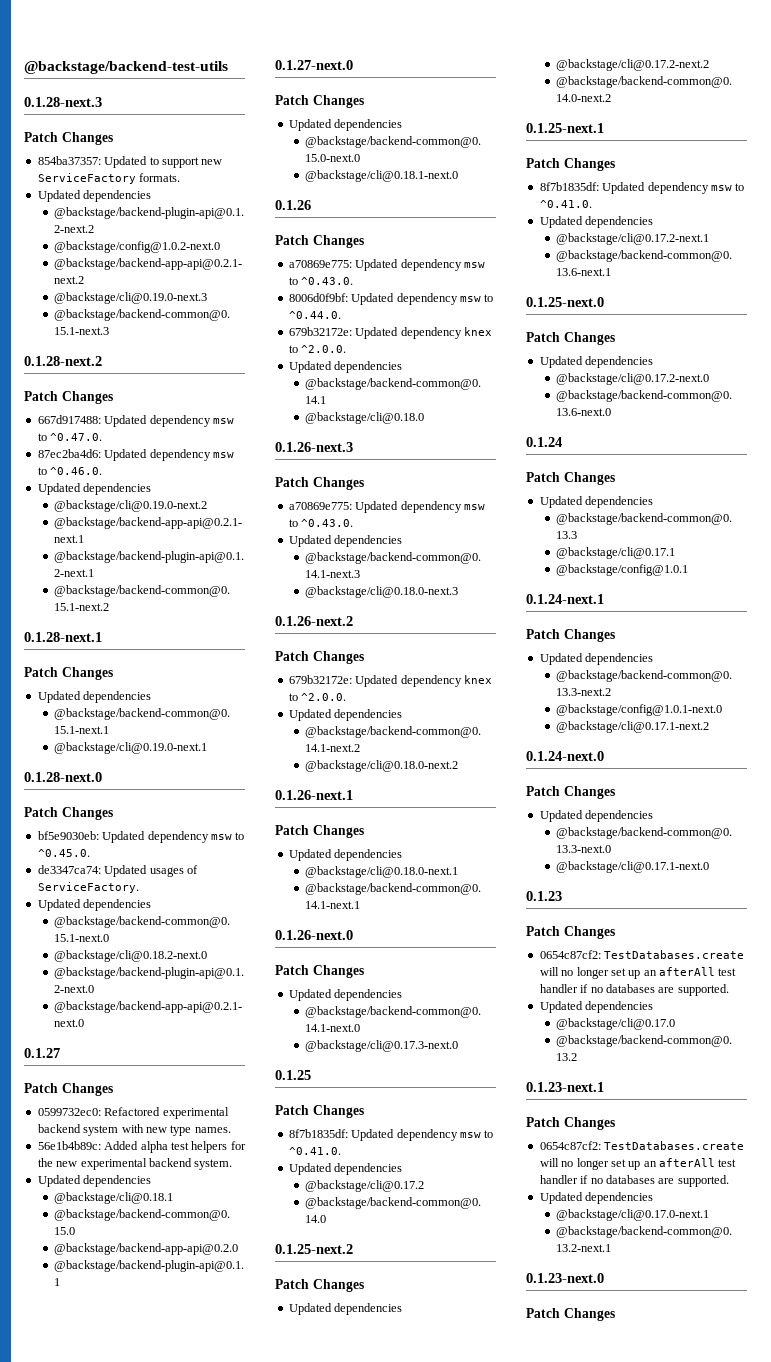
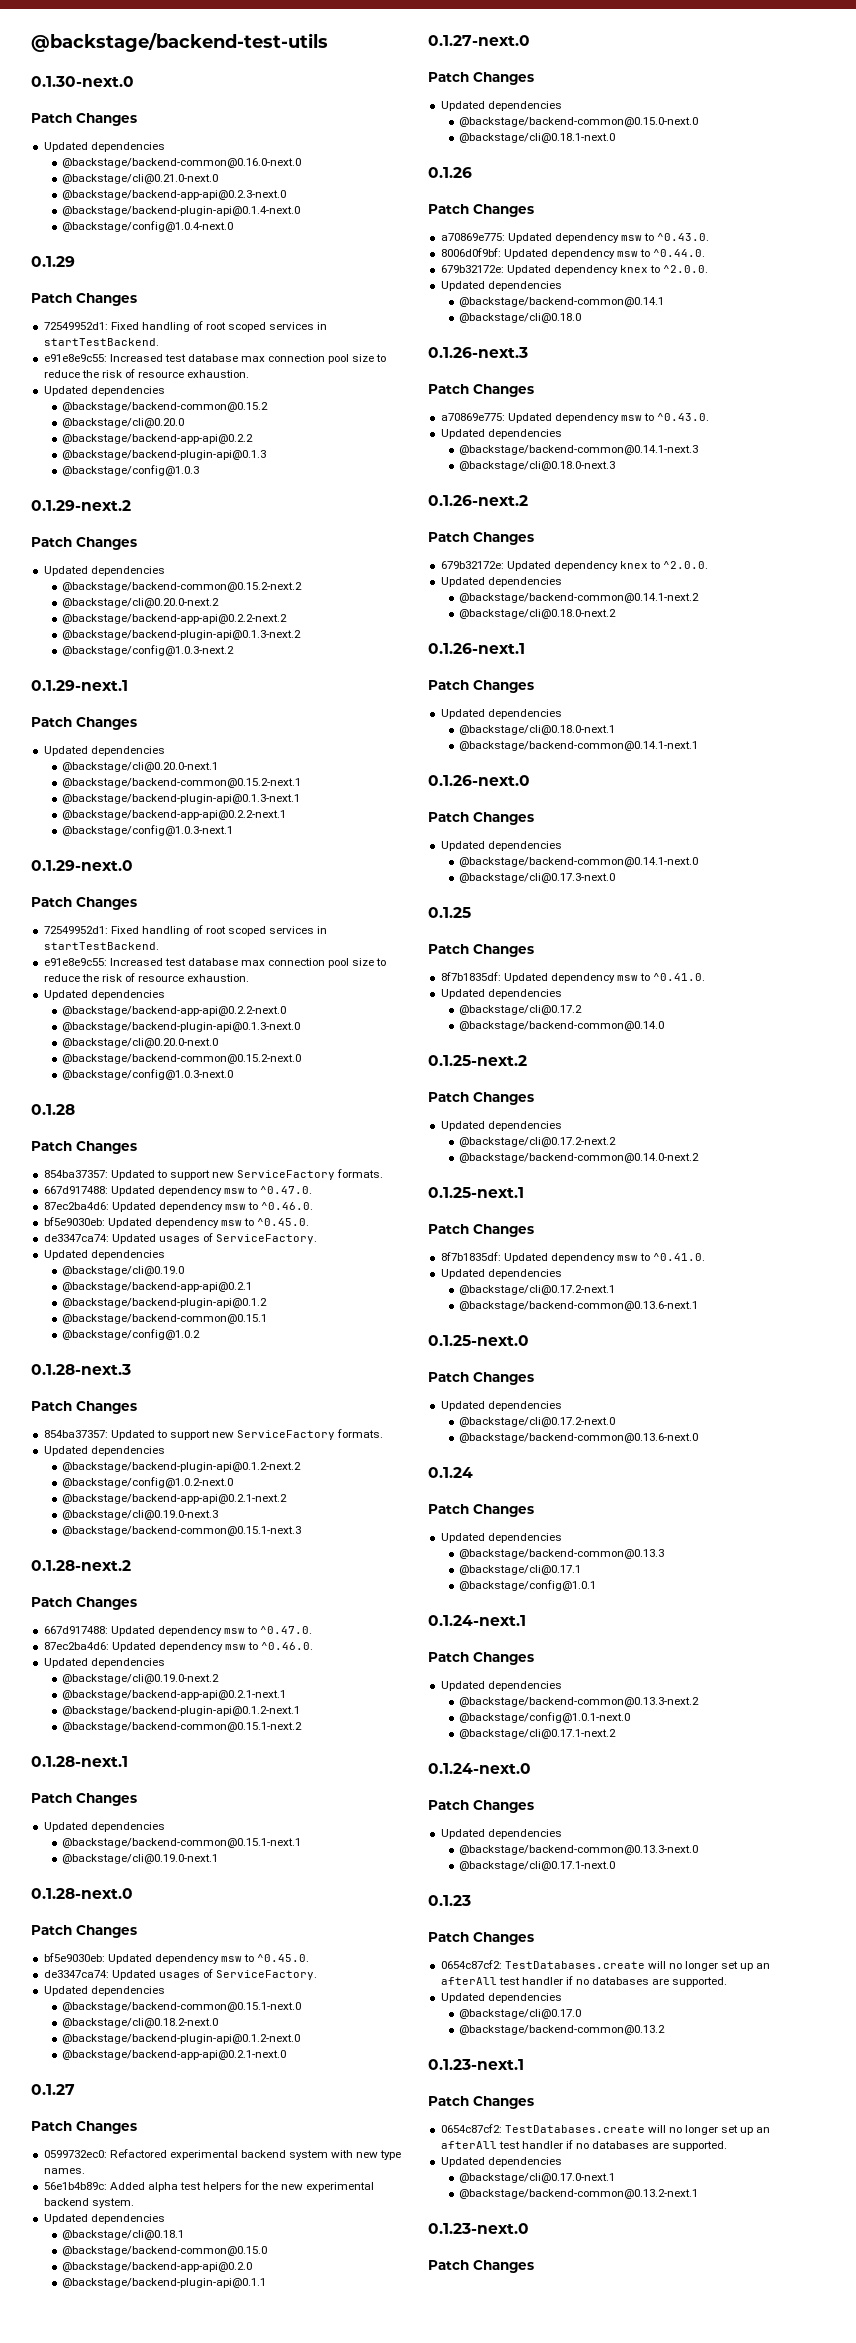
+ 0.1.30-next.0
+ Patch Changes
+ Updated dependencies
+ @backstage/backend-common@0.16.0-next.0
+ @backstage/cli@0.21.0-next.0
+ @backstage/backend-app-api@0.2.3-next.0
+ @backstage/backend-plugin-api@0.1.4-next.0
+ @backstage/config@1.0.4-next.0
+ 0.1.29
+ Patch Changes
+ 72549952d1: Fixed handling of root scoped services in startTestBackend.
+ e91e8e9c55: Increased test database max connection pool size to reduce the risk of resource exhaustion.
+ Updated dependencies
+ @backstage/backend-common@0.15.2
+ @backstage/cli@0.20.0
+ @backstage/backend-app-api@0.2.2
+ @backstage/backend-plugin-api@0.1.3
+ @backstage/config@1.0.3
+ 0.1.29-next.2
+ Patch Changes
+ Updated dependencies
+ @backstage/backend-common@0.15.2-next.2
+ @backstage/cli@0.20.0-next.2
+ @backstage/backend-app-api@0.2.2-next.2
+ @backstage/backend-plugin-api@0.1.3-next.2
+ @backstage/config@1.0.3-next.2
+ 0.1.29-next.1
+ Patch Changes
+ Updated dependencies
+ @backstage/cli@0.20.0-next.1
+ @backstage/backend-common@0.15.2-next.1
+ @backstage/backend-plugin-api@0.1.3-next.1
+ @backstage/backend-app-api@0.2.2-next.1
+ @backstage/config@1.0.3-next.1
+ 0.1.29-next.0
+ Patch Changes
+ 72549952d1: Fixed handling of root scoped services in startTestBackend.
+ e91e8e9c55: Increased test database max connection pool size to reduce the risk of resource exhaustion.
+ Updated dependencies
+ @backstage/backend-app-api@0.2.2-next.0
+ @backstage/backend-plugin-api@0.1.3-next.0
+ @backstage/cli@0.20.0-next.0
+ @backstage/backend-common@0.15.2-next.0
+ @backstage/config@1.0.3-next.0
+ 0.1.28
+ Patch Changes
+ 854ba37357: Updated to support new ServiceFactory formats.
+ 667d917488: Updated dependency msw to ^0.47.0.
+ 87ec2ba4d6: Updated dependency msw to ^0.46.0.
+ bf5e9030eb: Updated dependency msw to ^0.45.0.
+ de3347ca74: Updated usages of ServiceFactory.
+ Updated dependencies
+ @backstage/cli@0.19.0
+ @backstage/backend-app-api@0.2.1
+ @backstage/backend-plugin-api@0.1.2
+ @backstage/backend-common@0.15.1
+ @backstage/config@1.0.2

